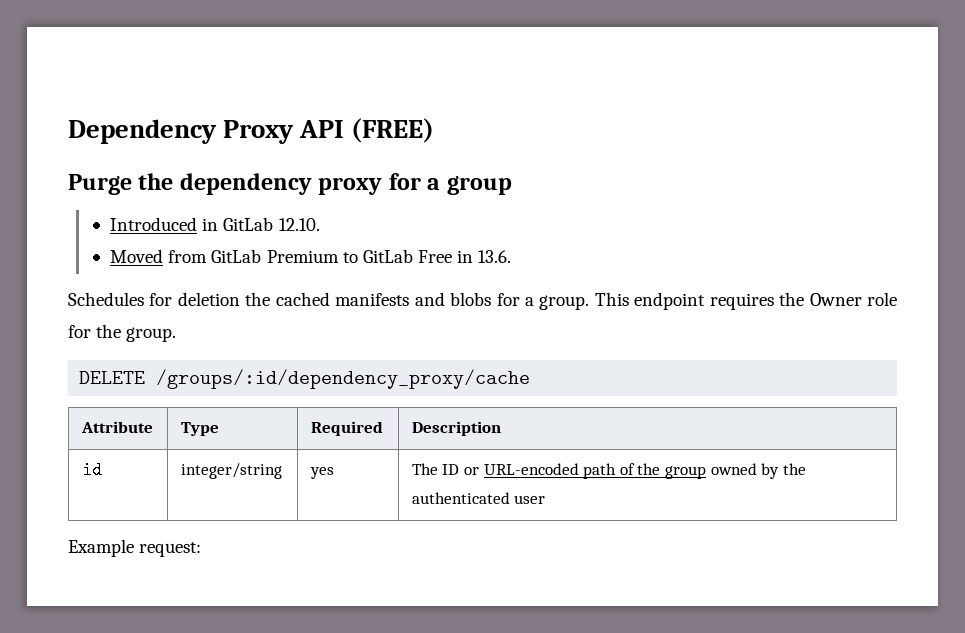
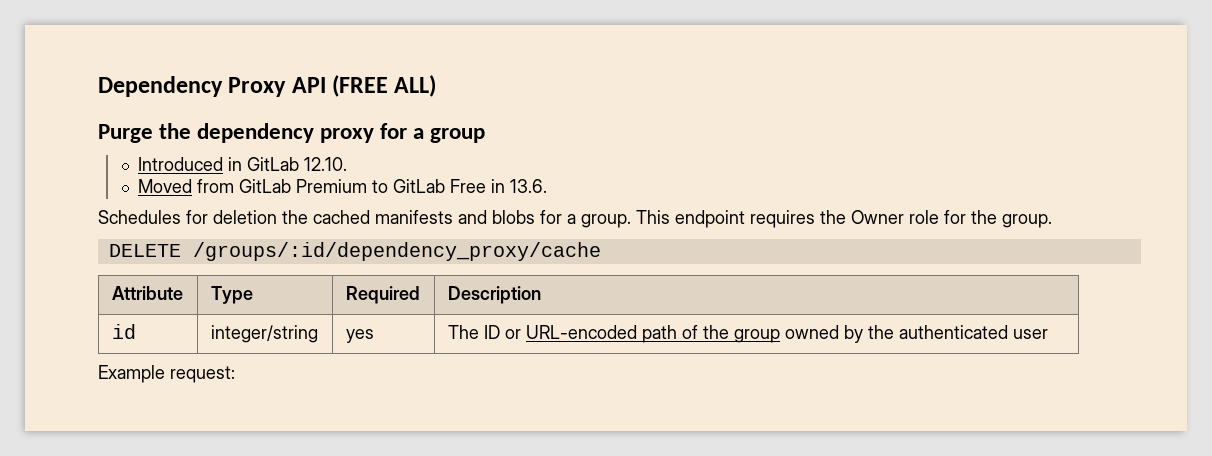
- Dependency Proxy API (FREE)
+ Dependency Proxy API (FREE ALL)

